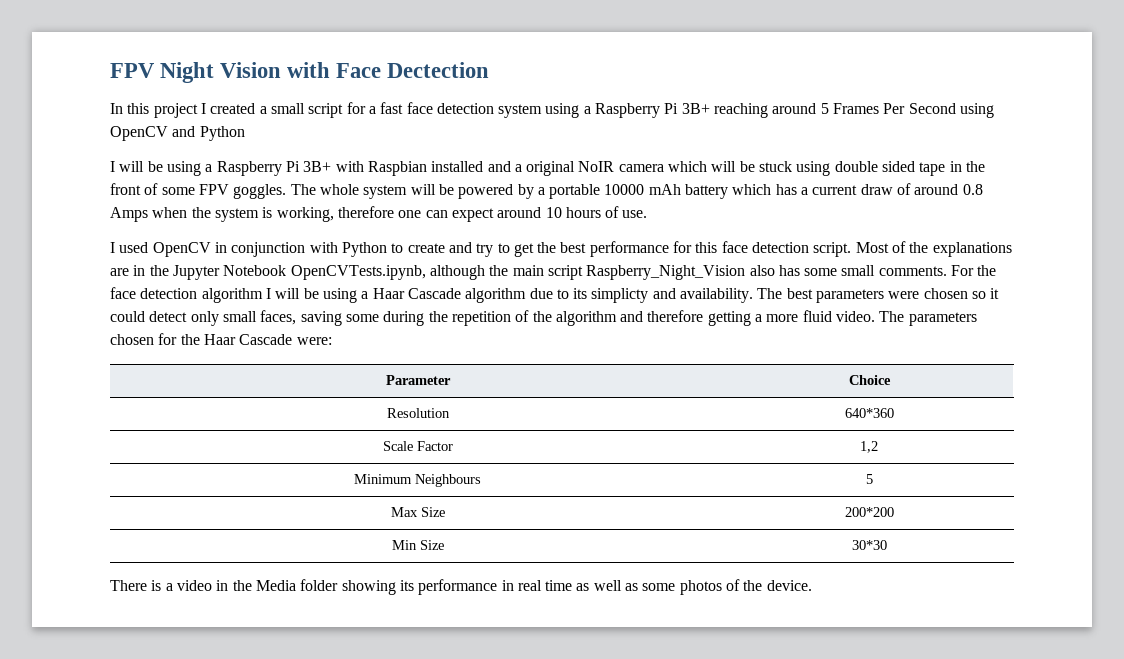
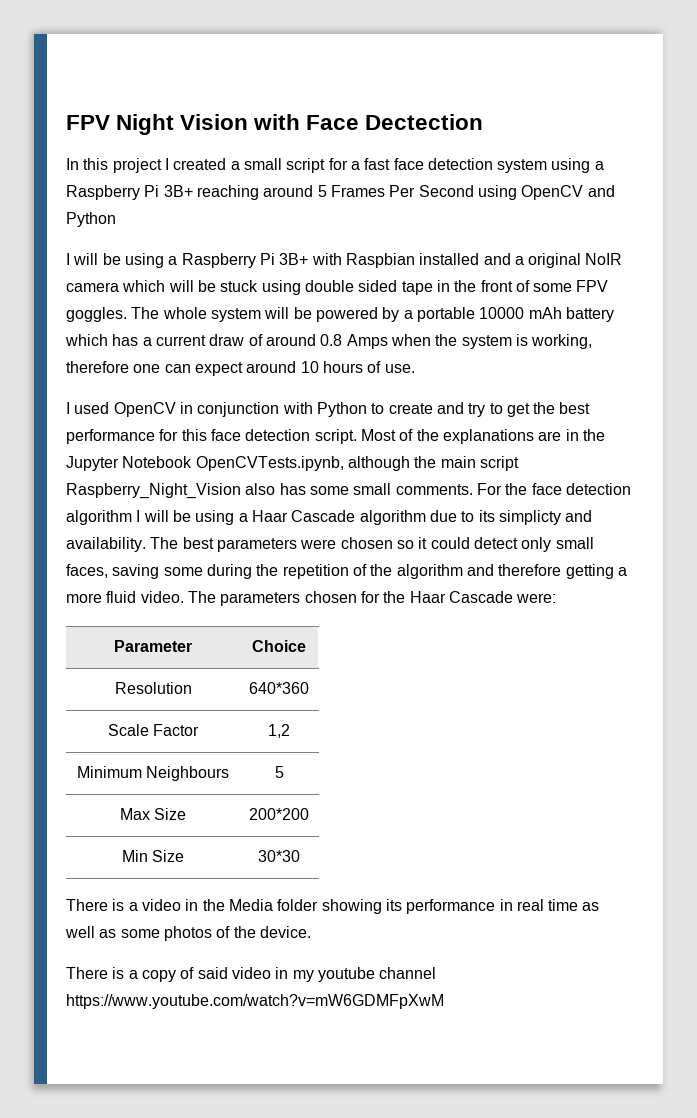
+ There is a copy of said video in my youtube channel https://www.youtube.com/watch?v=mW6GDMFpXwM

